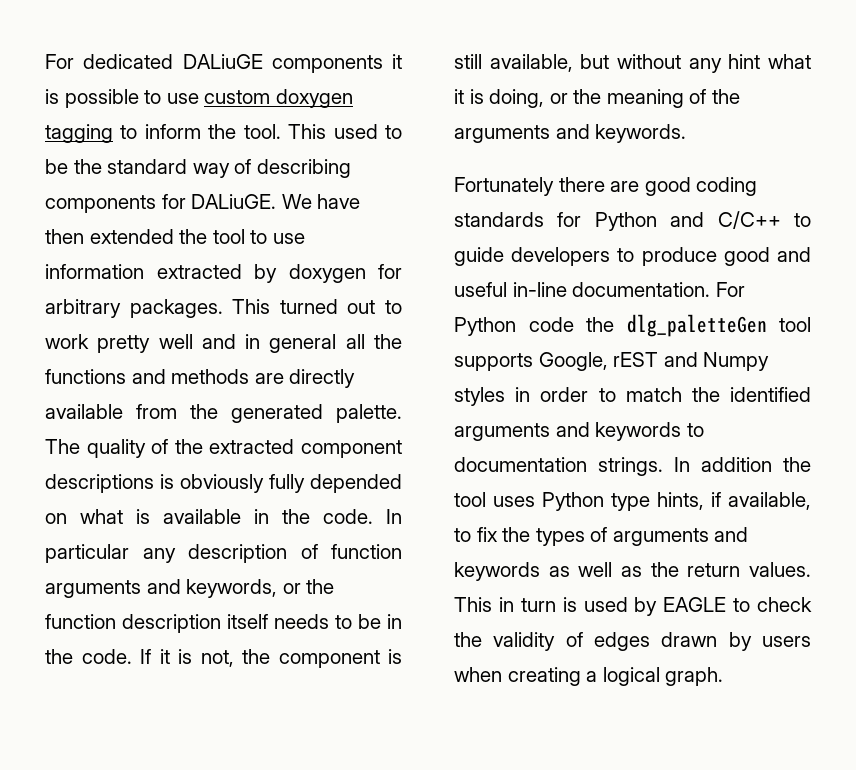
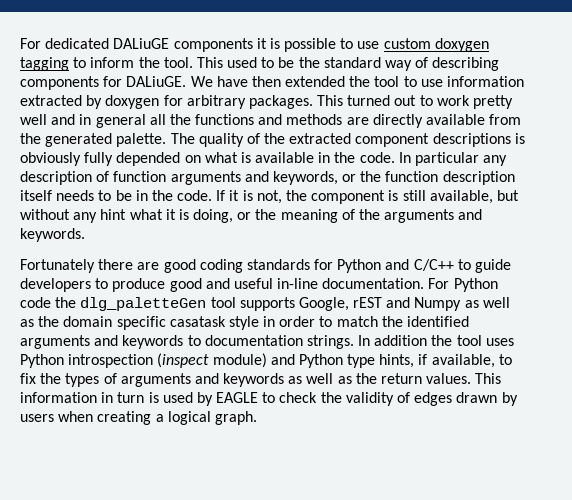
- For Python code the dlg_paletteGen tool supports Google, rEST and Numpy styles in order to match the identified arguments and keywords to documentation strings.
+ For Python code the dlg_paletteGen tool supports Google, rEST and Numpy as well as the domain specific casatask style in order to match the identified arguments and keywords to documentation strings.
- In addition the tool uses Python type hints, if available, to fix the types of arguments and keywords as well as the return values.
+ In addition the tool uses Python introspection (inspect module) and Python type hints, if available, to fix the types of arguments and keywords as well as the return values.
- This in turn is used by EAGLE to check the validity of edges drawn by users when creating a logical graph.
+ This information in turn is used by EAGLE to check the validity of edges drawn by users when creating a logical graph.

